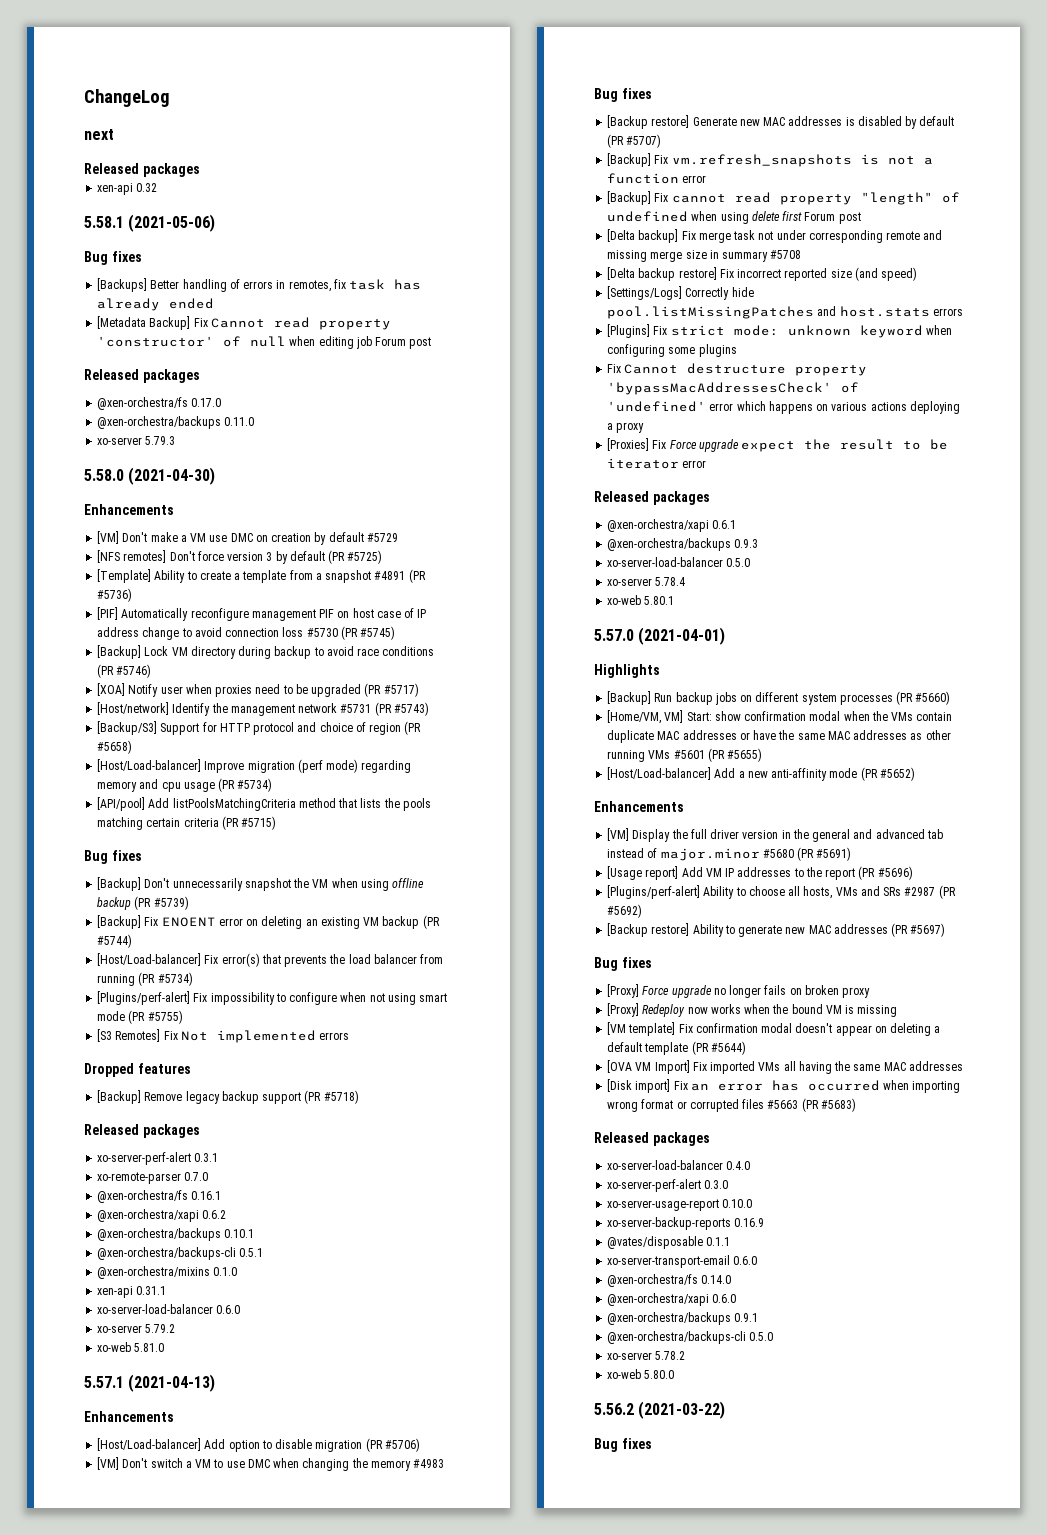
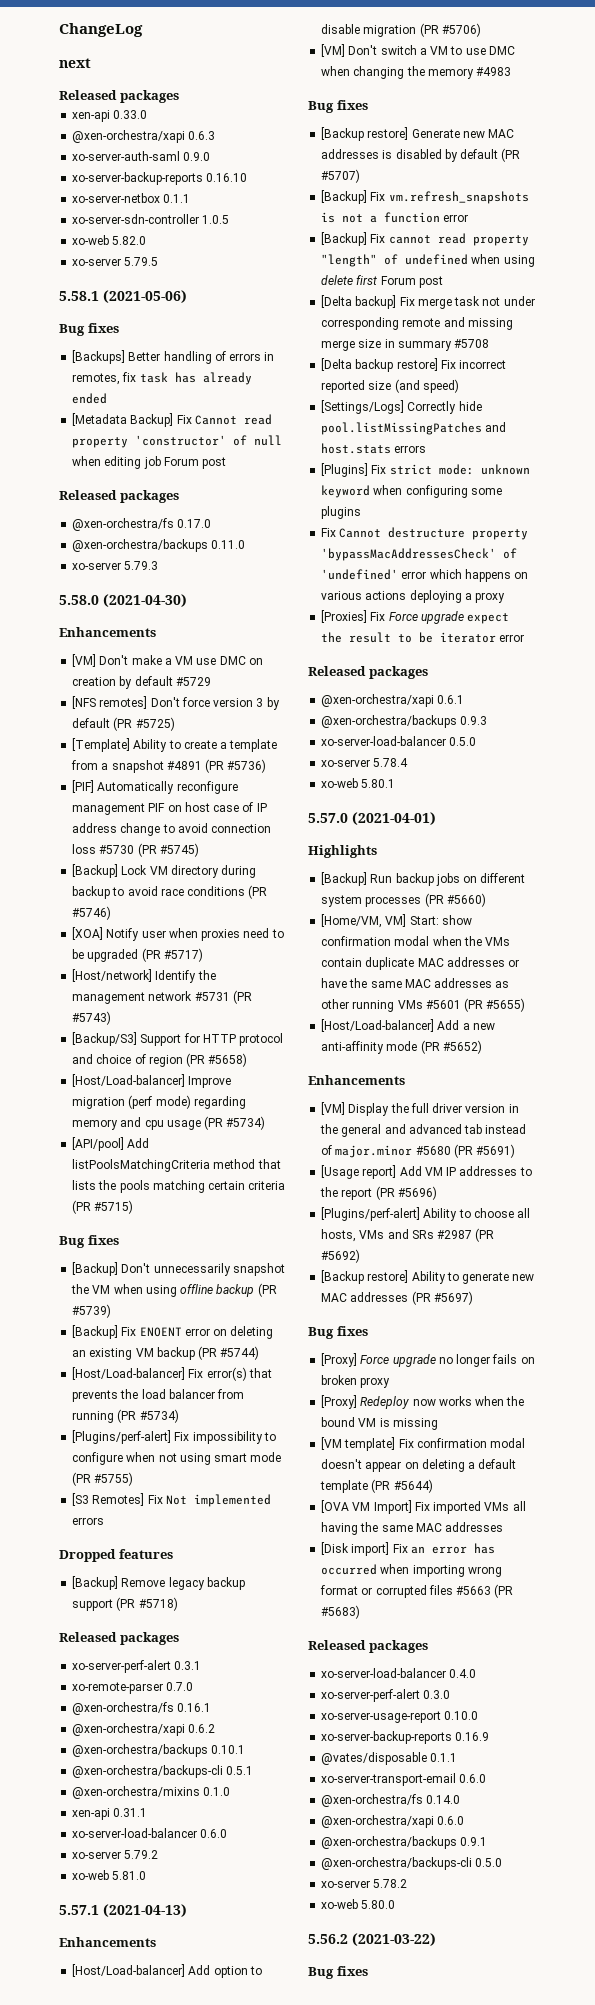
- xen-api 0.32
+ xen-api 0.33.0
+ @xen-orchestra/xapi 0.6.3
+ xo-server-auth-saml 0.9.0
+ xo-server-backup-reports 0.16.10
+ xo-server-netbox 0.1.1
+ xo-server-sdn-controller 1.0.5
+ xo-web 5.82.0
+ xo-server 5.79.5

